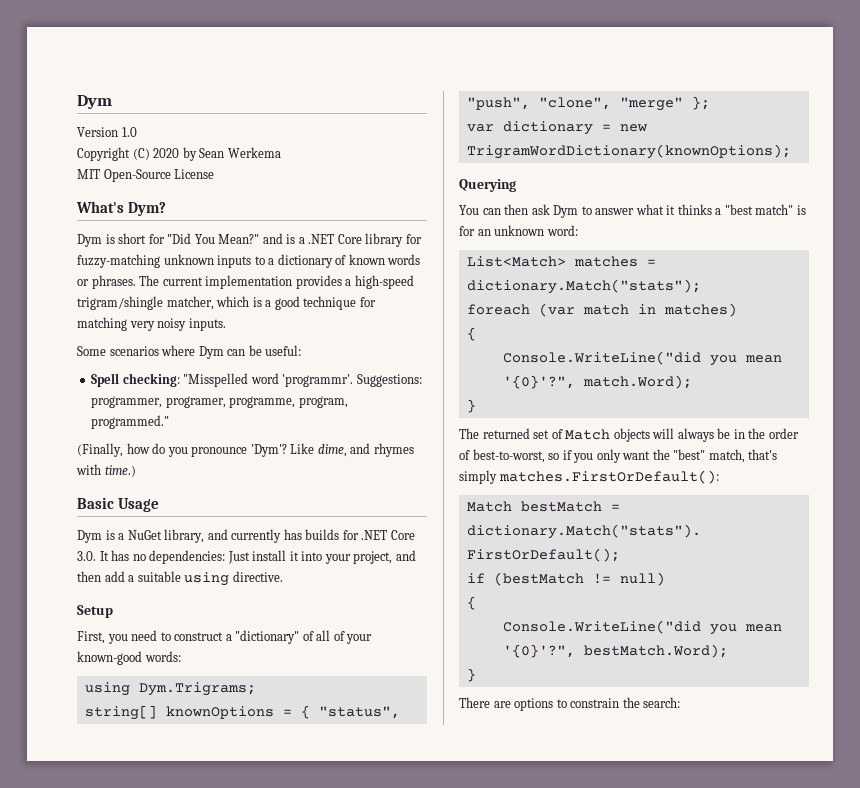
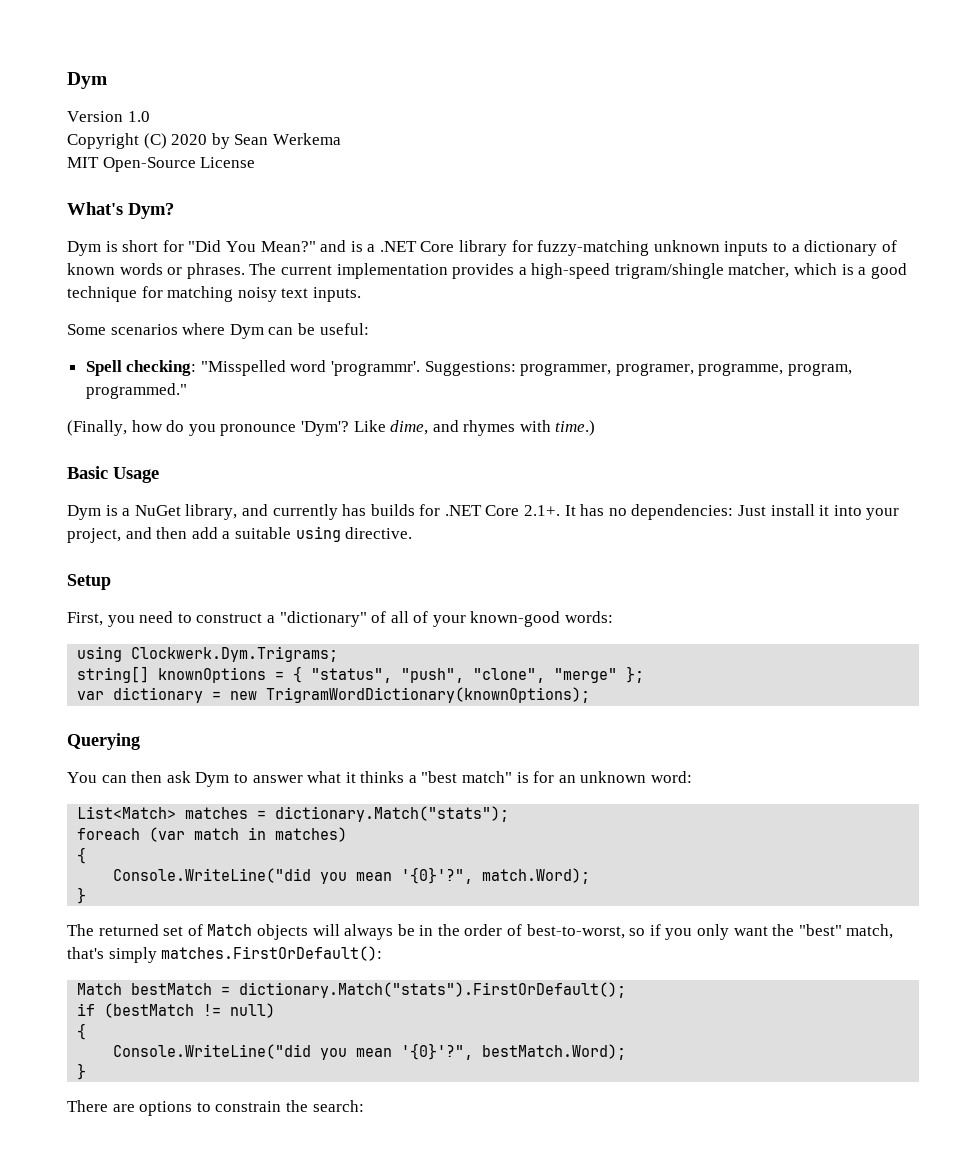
- The current implementation provides a high-speed trigram/shingle matcher, which is a good technique for matching very noisy inputs.
+ The current implementation provides a high-speed trigram/shingle matcher, which is a good technique for matching noisy text inputs.
- Dym is a NuGet library, and currently has builds for .NET Core 3.0. It has no dependencies: Just install it into your project, and then add a suitable using directive.
+ Dym is a NuGet library, and currently has builds for .NET Core 2.1+. It has no dependencies: Just install it into your project, and then add a suitable using directive.
- using Dym.Trigrams;
+ using Clockwerk.Dym.Trigrams;

